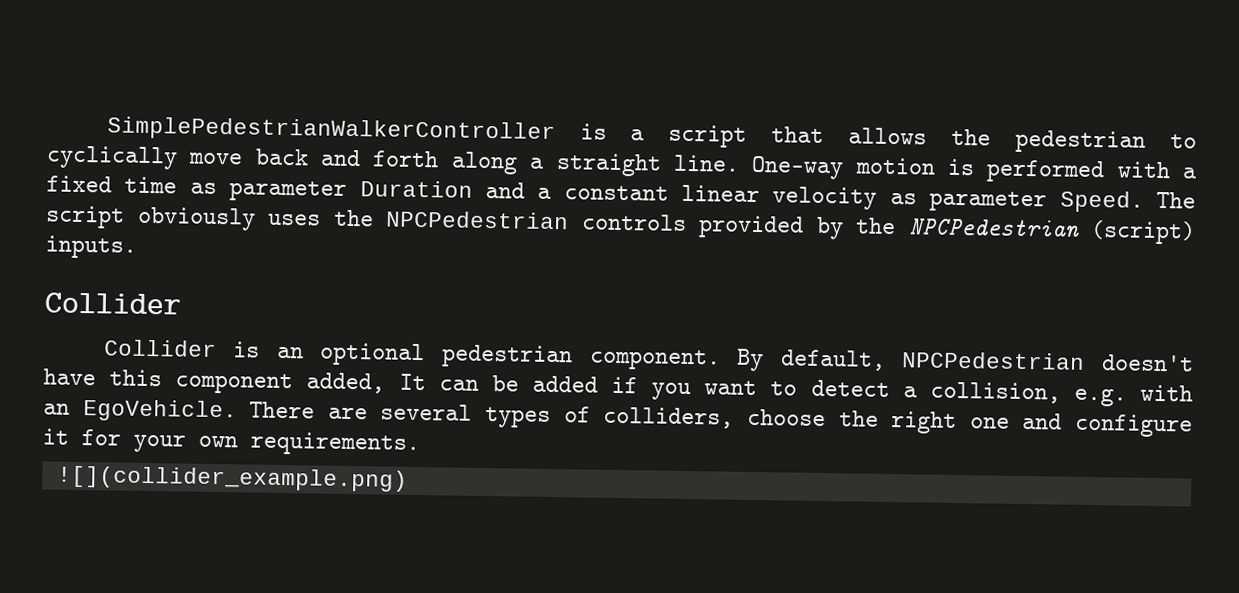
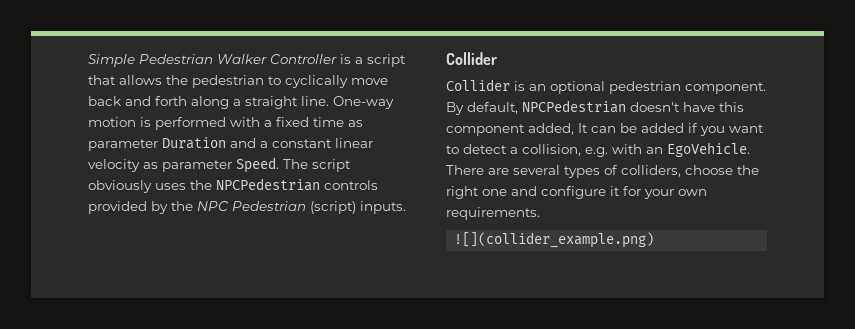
- SimplePedestrianWalkerController is a script that allows the pedestrian to cyclically move back and forth along a straight line.
+ Simple Pedestrian Walker Controller is a script that allows the pedestrian to cyclically move back and forth along a straight line.
- The script obviously uses the NPCPedestrian controls provided by the NPCPedestrian (script) inputs.
+ The script obviously uses the NPCPedestrian controls provided by the NPC Pedestrian (script) inputs.

